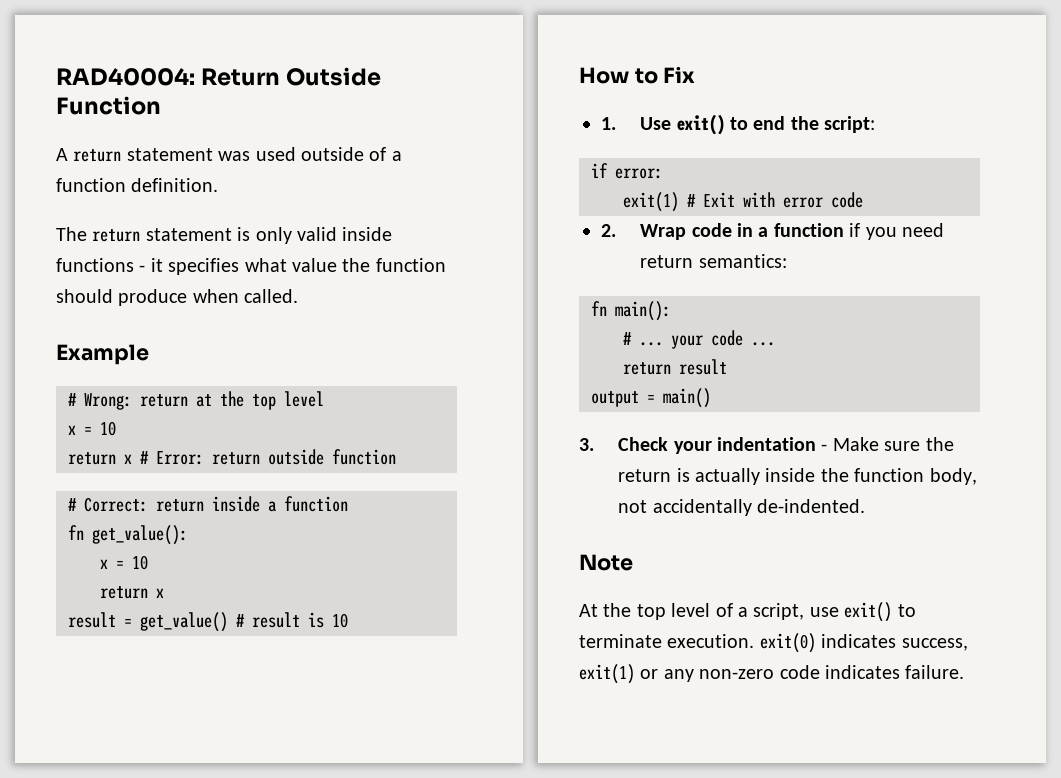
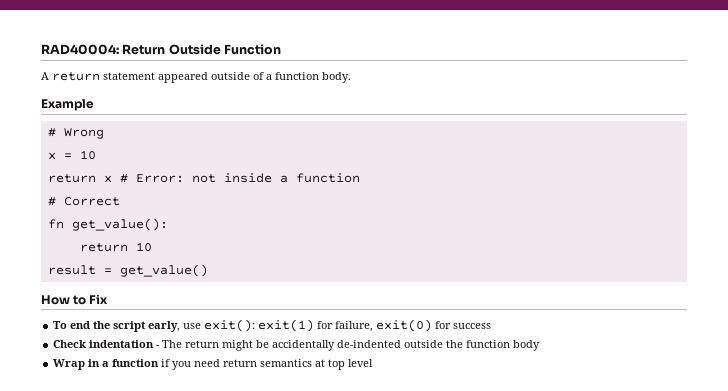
- A return statement was used outside of a function definition.
- The return statement is only valid inside functions - it specifies what value the function should produce when called.
+ A return statement appeared outside of a function body.
  Example
- # Wrong: return at the top level
+ # Wrong
- return x # Error: return outside function
- # Correct: return inside a function
+ return x # Error: not inside a function
+ # Correct
  fn get_value():
- x = 10
- return x
+ return 10
- result = get_value() # result is 10
+ result = get_value()
- 1. Use exit() to end the script:
- if error:
- exit(1) # Exit with error code
- 2. Wrap code in a function if you need return semantics:
- fn main():
- # ... your code ...
- return result
- output = main()
- 3. Check your indentation - Make sure the return is actually inside the function body, not accidentally de-indented.
- Note
- At the top level of a script, use exit() to terminate execution. exit(0) indicates success, exit(1) or any non-zero code indicates failure.
+ To end the script early, use exit(): exit(1) for failure, exit(0) for success
+ Check indentation - The return might be accidentally de-indented outside the function body
+ Wrap in a function if you need return semantics at top level

